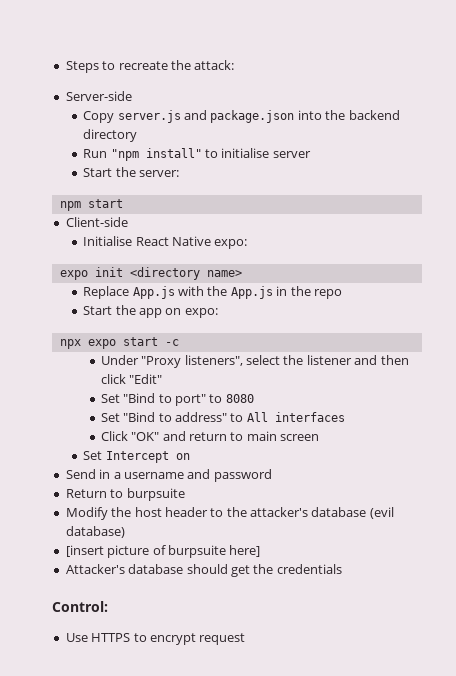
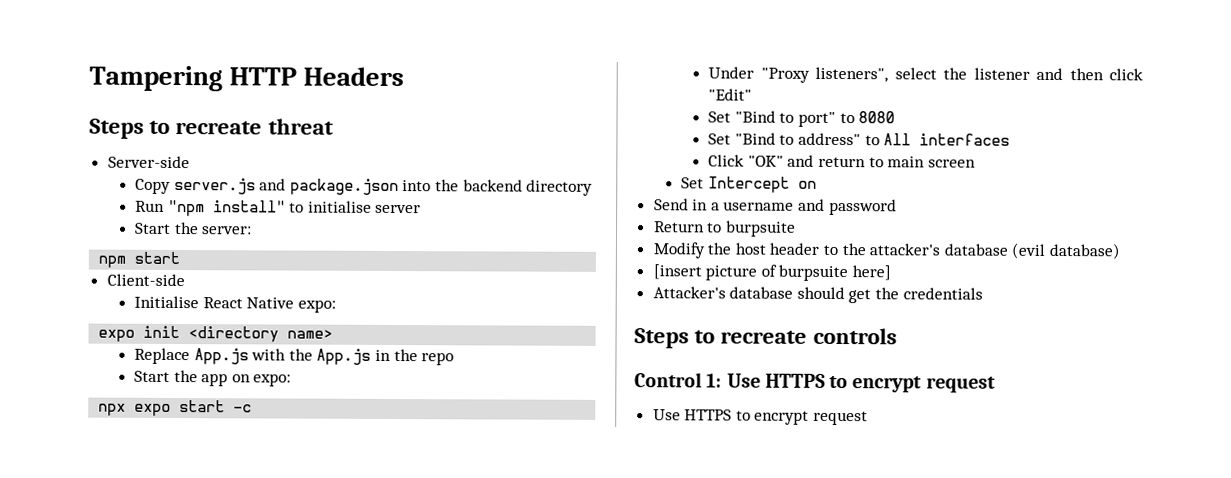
- Steps to recreate the attack:
+ Tampering HTTP Headers
+ Steps to recreate threat
- Control:
+ Steps to recreate controls
+ Control 1: Use HTTPS to encrypt request

